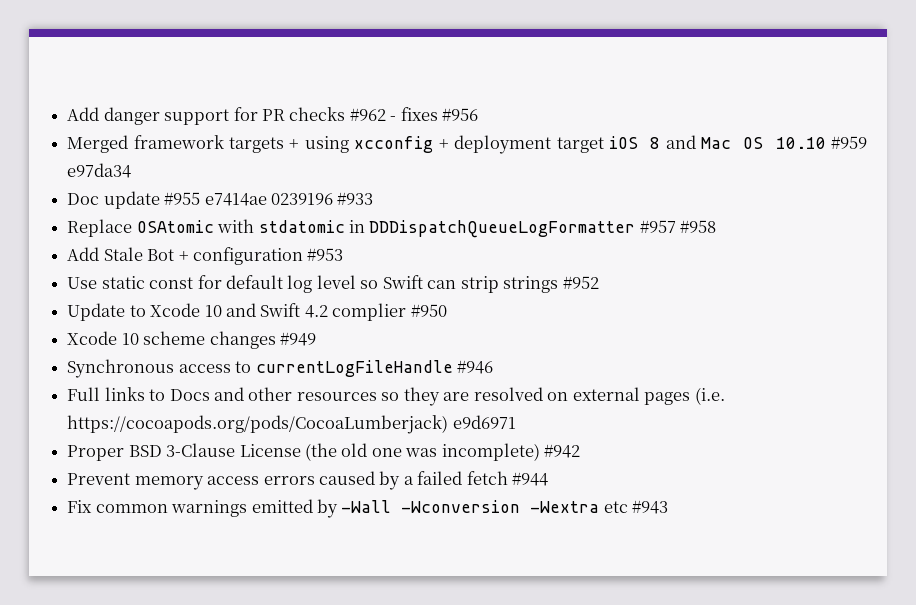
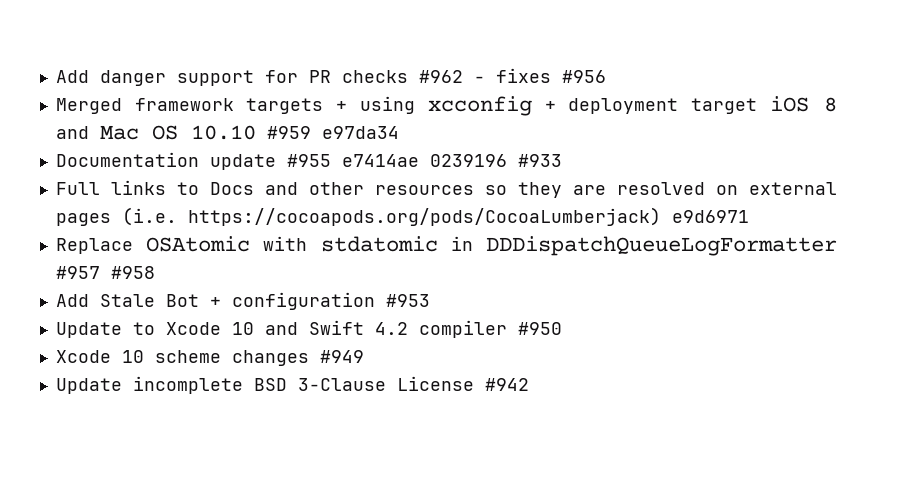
- Doc update #955 e7414ae 0239196 #933
+ Documentation update #955 e7414ae 0239196 #933
- Replace OSAtomic with stdatomic in DDDispatchQueueLogFormatter #957 #958
- Add Stale Bot + configuration #953
- Use static const for default log level so Swift can strip strings #952
- Update to Xcode 10 and Swift 4.2 complier #950
- Xcode 10 scheme changes #949
- Synchronous access to currentLogFileHandle #946
- Proper BSD 3-Clause License (the old one was incomplete) #942
- Prevent memory access errors caused by a failed fetch #944
- Fix common warnings emitted by -Wall -Wconversion -Wextra etc #943
+ Replace OSAtomic with stdatomic in DDDispatchQueueLogFormatter #957 #958
+ Add Stale Bot + configuration #953
+ Update to Xcode 10 and Swift 4.2 compiler #950
+ Xcode 10 scheme changes #949
+ Update incomplete BSD 3-Clause License #942

